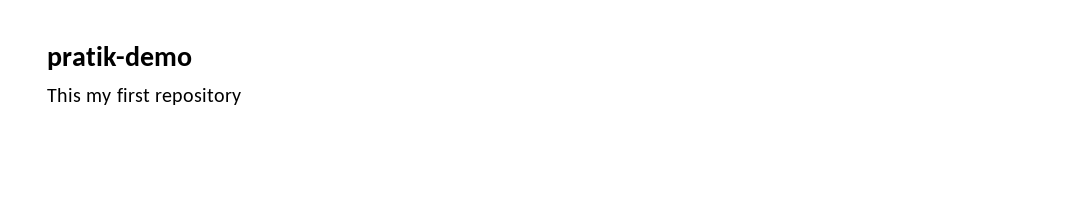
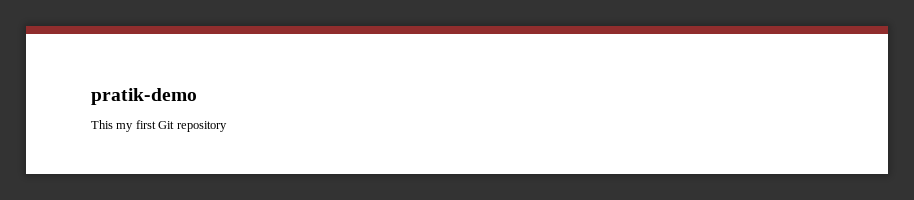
- This my first repository
+ This my first Git repository

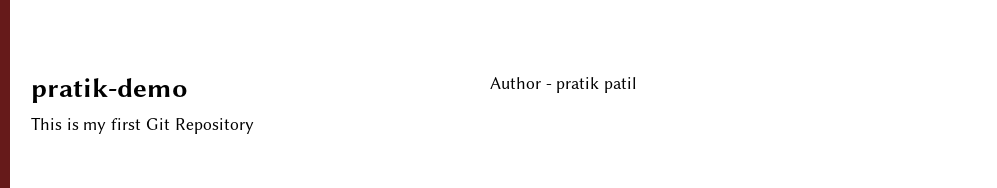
- This my first Git repository
+ This is my first Git Repository
+ Author - pratik patil

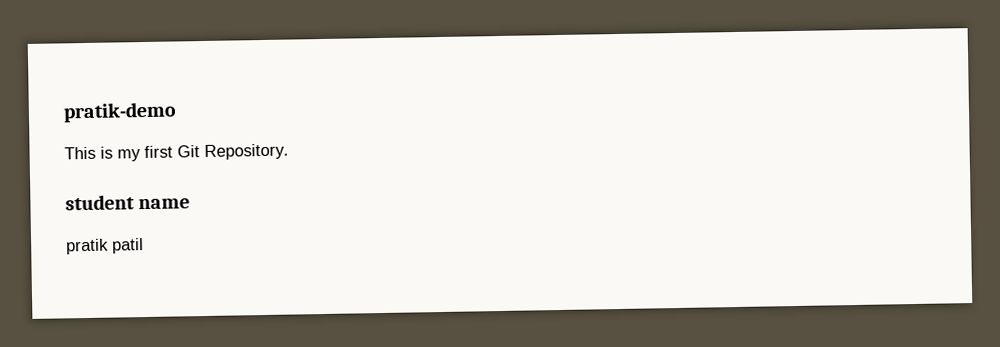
- This is my first Git Repository
- Author - pratik patil
+ This is my first Git Repository.
+ student name
+ pratik patil

